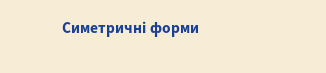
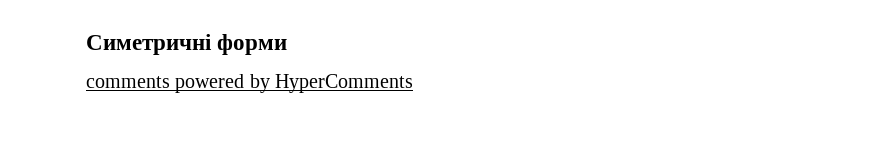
+ comments powered by HyperComments

